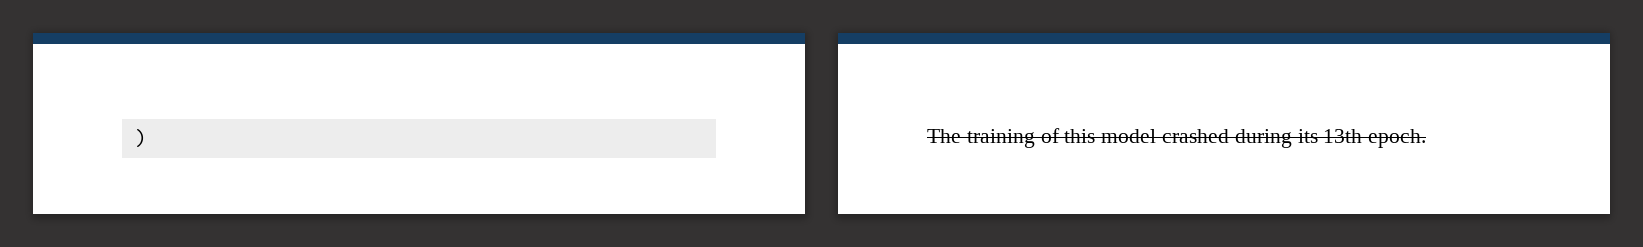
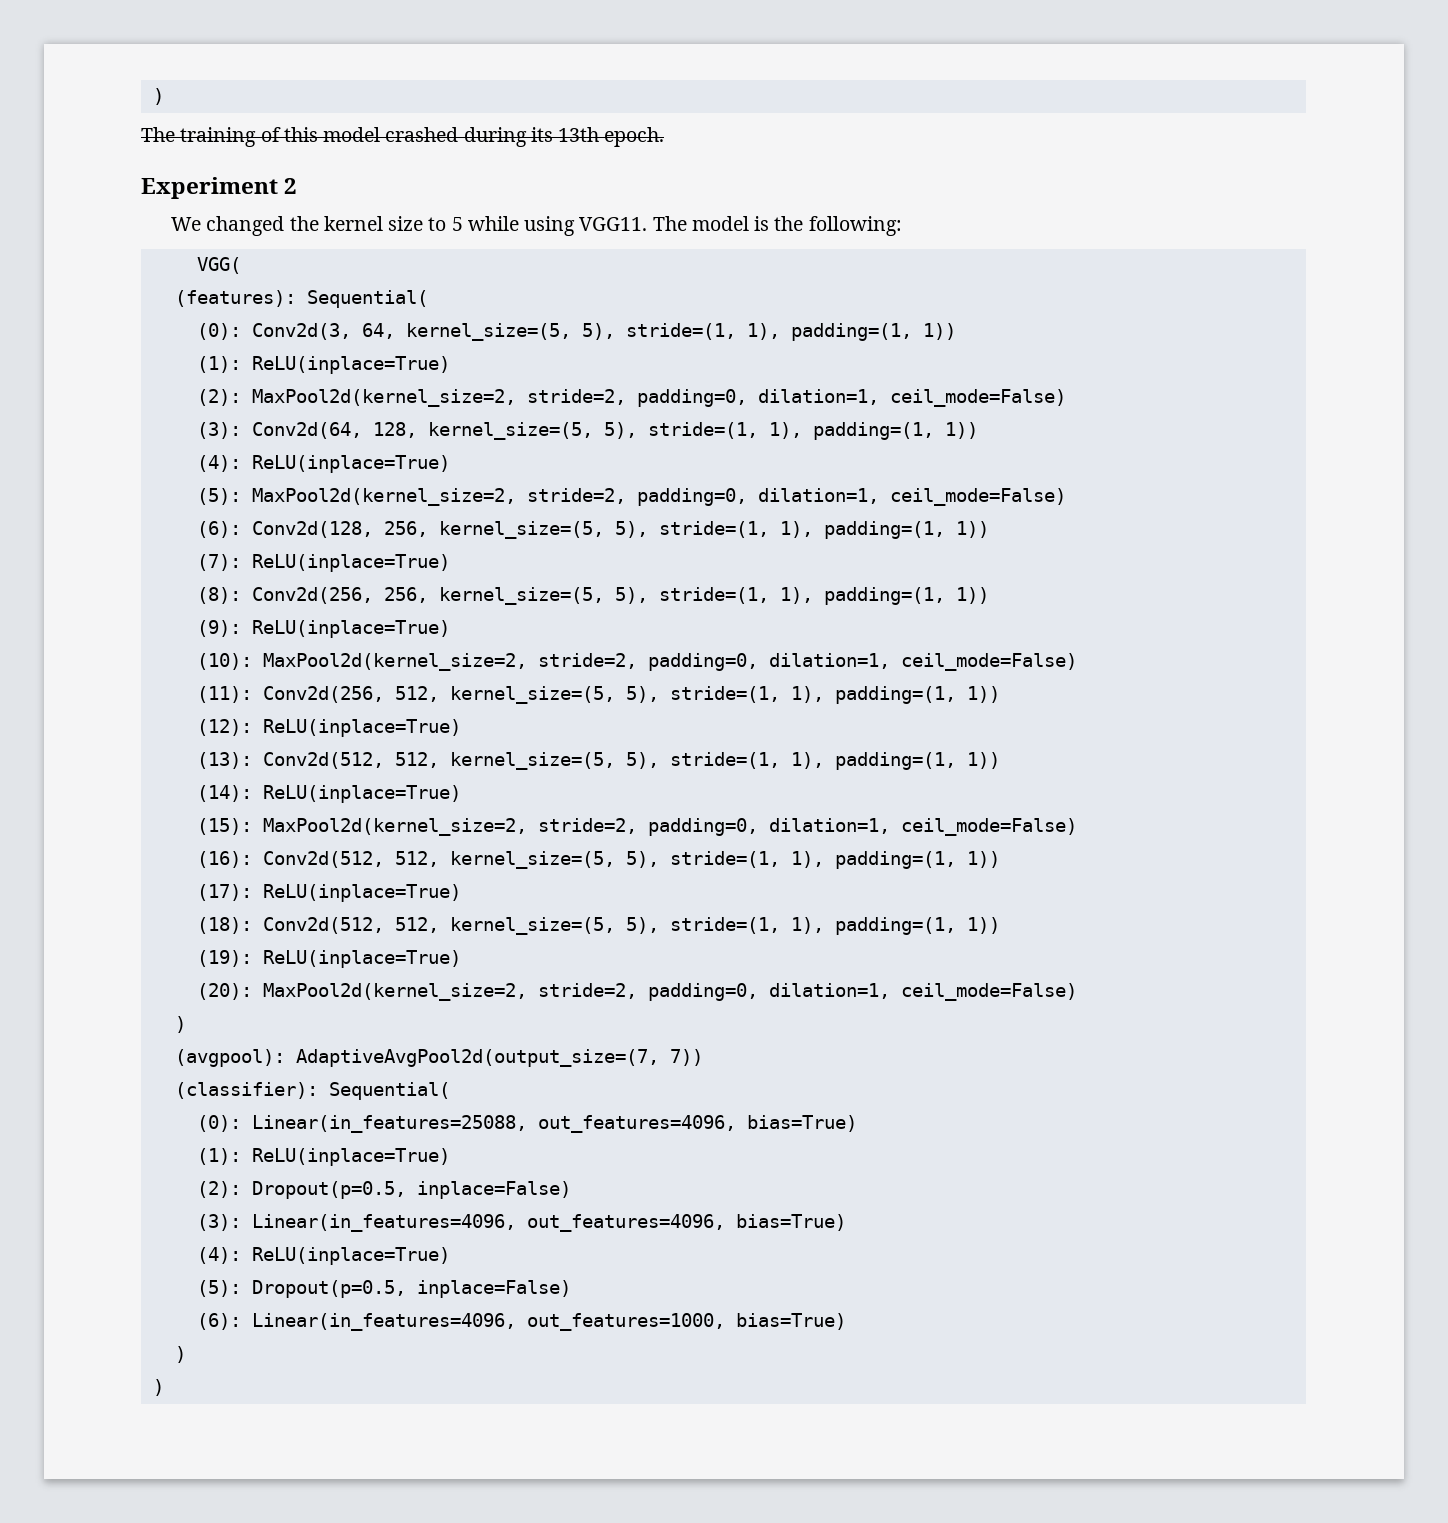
+ Experiment 2
+ We changed the kernel size to 5 while using VGG11. The model is the following:
+ VGG(
+ (features): Sequential(
+ (0): Conv2d(3, 64, kernel_size=(5, 5), stride=(1, 1), padding=(1, 1))
+ (1): ReLU(inplace=True)
+ (2): MaxPool2d(kernel_size=2, stride=2, padding=0, dilation=1, ceil_mode=False)
+ (3): Conv2d(64, 128, kernel_size=(5, 5), stride=(1, 1), padding=(1, 1))
+ (4): ReLU(inplace=True)
+ (5): MaxPool2d(kernel_size=2, stride=2, padding=0, dilation=1, ceil_mode=False)
+ (6): Conv2d(128, 256, kernel_size=(5, 5), stride=(1, 1), padding=(1, 1))
+ (7): ReLU(inplace=True)
+ (8): Conv2d(256, 256, kernel_size=(5, 5), stride=(1, 1), padding=(1, 1))
+ (9): ReLU(inplace=True)
+ (10): MaxPool2d(kernel_size=2, stride=2, padding=0, dilation=1, ceil_mode=False)
+ (11): Conv2d(256, 512, kernel_size=(5, 5), stride=(1, 1), padding=(1, 1))
+ (12): ReLU(inplace=True)
+ (13): Conv2d(512, 512, kernel_size=(5, 5), stride=(1, 1), padding=(1, 1))
+ (14): ReLU(inplace=True)
+ (15): MaxPool2d(kernel_size=2, stride=2, padding=0, dilation=1, ceil_mode=False)
+ (16): Conv2d(512, 512, kernel_size=(5, 5), stride=(1, 1), padding=(1, 1))
+ (17): ReLU(inplace=True)
+ (18): Conv2d(512, 512, kernel_size=(5, 5), stride=(1, 1), padding=(1, 1))
+ (19): ReLU(inplace=True)
+ (20): MaxPool2d(kernel_size=2, stride=2, padding=0, dilation=1, ceil_mode=False)
+ )
+ (avgpool): AdaptiveAvgPool2d(output_size=(7, 7))
+ (classifier): Sequential(
+ (0): Linear(in_features=25088, out_features=4096, bias=True)
+ (1): ReLU(inplace=True)
+ (2): Dropout(p=0.5, inplace=False)
+ (3): Linear(in_features=4096, out_features=4096, bias=True)
+ (4): ReLU(inplace=True)
+ (5): Dropout(p=0.5, inplace=False)
+ (6): Linear(in_features=4096, out_features=1000, bias=True)
+ )
+ )

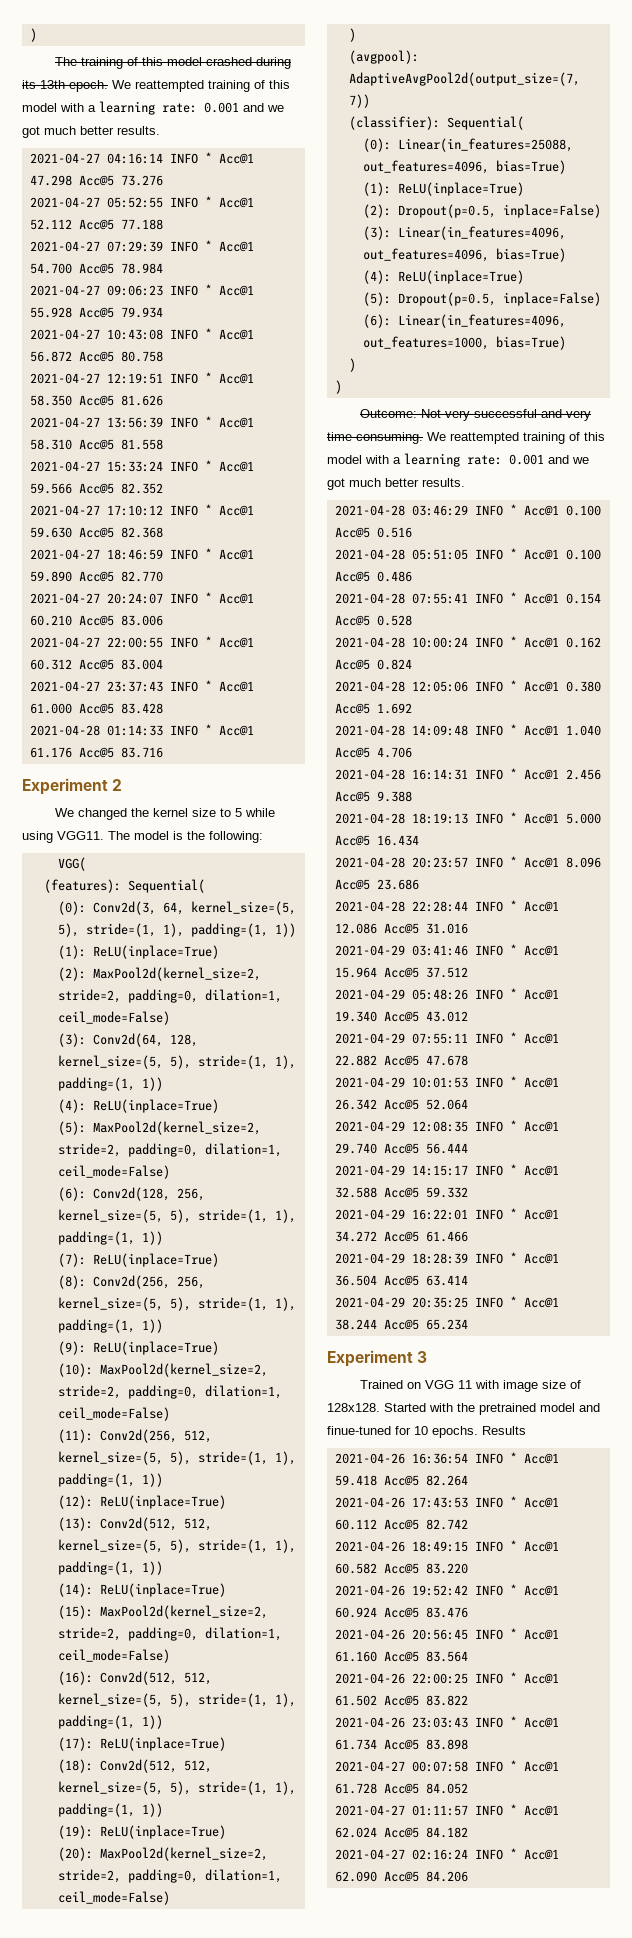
- The training of this model crashed during its 13th epoch.
+ The training of this model crashed during its 13th epoch. We reattempted training of this model with a learning rate: 0.001 and we got much better results.
+ 2021-04-27 04:16:14 INFO * Acc@1 47.298 Acc@5 73.276
+ 2021-04-27 05:52:55 INFO * Acc@1 52.112 Acc@5 77.188
+ 2021-04-27 07:29:39 INFO * Acc@1 54.700 Acc@5 78.984
+ 2021-04-27 09:06:23 INFO * Acc@1 55.928 Acc@5 79.934
+ 2021-04-27 10:43:08 INFO * Acc@1 56.872 Acc@5 80.758
+ 2021-04-27 12:19:51 INFO * Acc@1 58.350 Acc@5 81.626
+ 2021-04-27 13:56:39 INFO * Acc@1 58.310 Acc@5 81.558
+ 2021-04-27 15:33:24 INFO * Acc@1 59.566 Acc@5 82.352
+ 2021-04-27 17:10:12 INFO * Acc@1 59.630 Acc@5 82.368
+ 2021-04-27 18:46:59 INFO * Acc@1 59.890 Acc@5 82.770
+ 2021-04-27 20:24:07 INFO * Acc@1 60.210 Acc@5 83.006
+ 2021-04-27 22:00:55 INFO * Acc@1 60.312 Acc@5 83.004
+ 2021-04-27 23:37:43 INFO * Acc@1 61.000 Acc@5 83.428
+ 2021-04-28 01:14:33 INFO * Acc@1 61.176 Acc@5 83.716
+ Outcome: Not very successful and very time consuming. We reattempted training of this model with a learning rate: 0.001 and we got much better results.
+ 2021-04-28 03:46:29 INFO * Acc@1 0.100 Acc@5 0.516
+ 2021-04-28 05:51:05 INFO * Acc@1 0.100 Acc@5 0.486
+ 2021-04-28 07:55:41 INFO * Acc@1 0.154 Acc@5 0.528
+ 2021-04-28 10:00:24 INFO * Acc@1 0.162 Acc@5 0.824
+ 2021-04-28 12:05:06 INFO * Acc@1 0.380 Acc@5 1.692
+ 2021-04-28 14:09:48 INFO * Acc@1 1.040 Acc@5 4.706
+ 2021-04-28 16:14:31 INFO * Acc@1 2.456 Acc@5 9.388
+ 2021-04-28 18:19:13 INFO * Acc@1 5.000 Acc@5 16.434
+ 2021-04-28 20:23:57 INFO * Acc@1 8.096 Acc@5 23.686
+ 2021-04-28 22:28:44 INFO * Acc@1 12.086 Acc@5 31.016
+ 2021-04-29 03:41:46 INFO * Acc@1 15.964 Acc@5 37.512
+ 2021-04-29 05:48:26 INFO * Acc@1 19.340 Acc@5 43.012
+ 2021-04-29 07:55:11 INFO * Acc@1 22.882 Acc@5 47.678
+ 2021-04-29 10:01:53 INFO * Acc@1 26.342 Acc@5 52.064
+ 2021-04-29 12:08:35 INFO * Acc@1 29.740 Acc@5 56.444
+ 2021-04-29 14:15:17 INFO * Acc@1 32.588 Acc@5 59.332
+ 2021-04-29 16:22:01 INFO * Acc@1 34.272 Acc@5 61.466
+ 2021-04-29 18:28:39 INFO * Acc@1 36.504 Acc@5 63.414
+ 2021-04-29 20:35:25 INFO * Acc@1 38.244 Acc@5 65.234
+ Experiment 3
+ Trained on VGG 11 with image size of 128x128. Started with the pretrained model and finue-tuned for 10 epochs. Results
+ 2021-04-26 16:36:54 INFO * Acc@1 59.418 Acc@5 82.264
+ 2021-04-26 17:43:53 INFO * Acc@1 60.112 Acc@5 82.742
+ 2021-04-26 18:49:15 INFO * Acc@1 60.582 Acc@5 83.220
+ 2021-04-26 19:52:42 INFO * Acc@1 60.924 Acc@5 83.476
+ 2021-04-26 20:56:45 INFO * Acc@1 61.160 Acc@5 83.564
+ 2021-04-26 22:00:25 INFO * Acc@1 61.502 Acc@5 83.822
+ 2021-04-26 23:03:43 INFO * Acc@1 61.734 Acc@5 83.898
+ 2021-04-27 00:07:58 INFO * Acc@1 61.728 Acc@5 84.052
+ 2021-04-27 01:11:57 INFO * Acc@1 62.024 Acc@5 84.182
+ 2021-04-27 02:16:24 INFO * Acc@1 62.090 Acc@5 84.206

